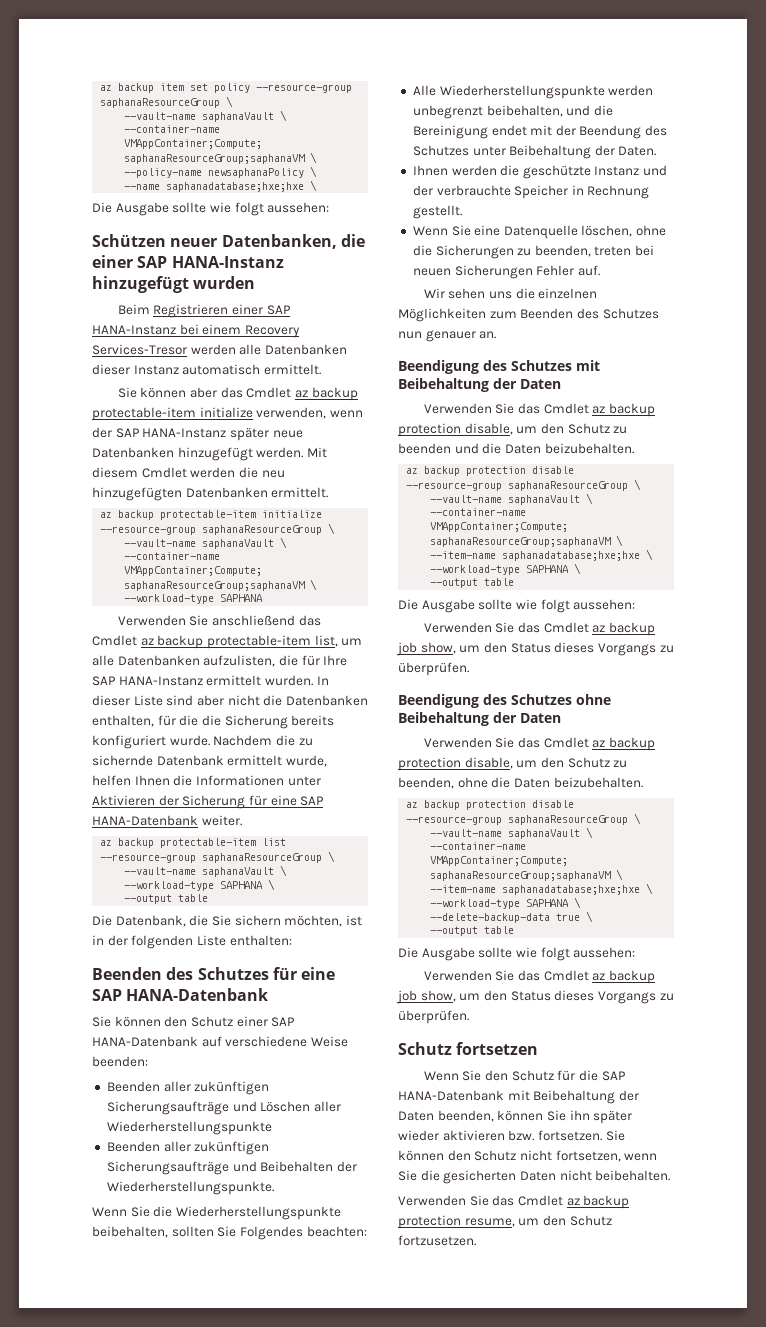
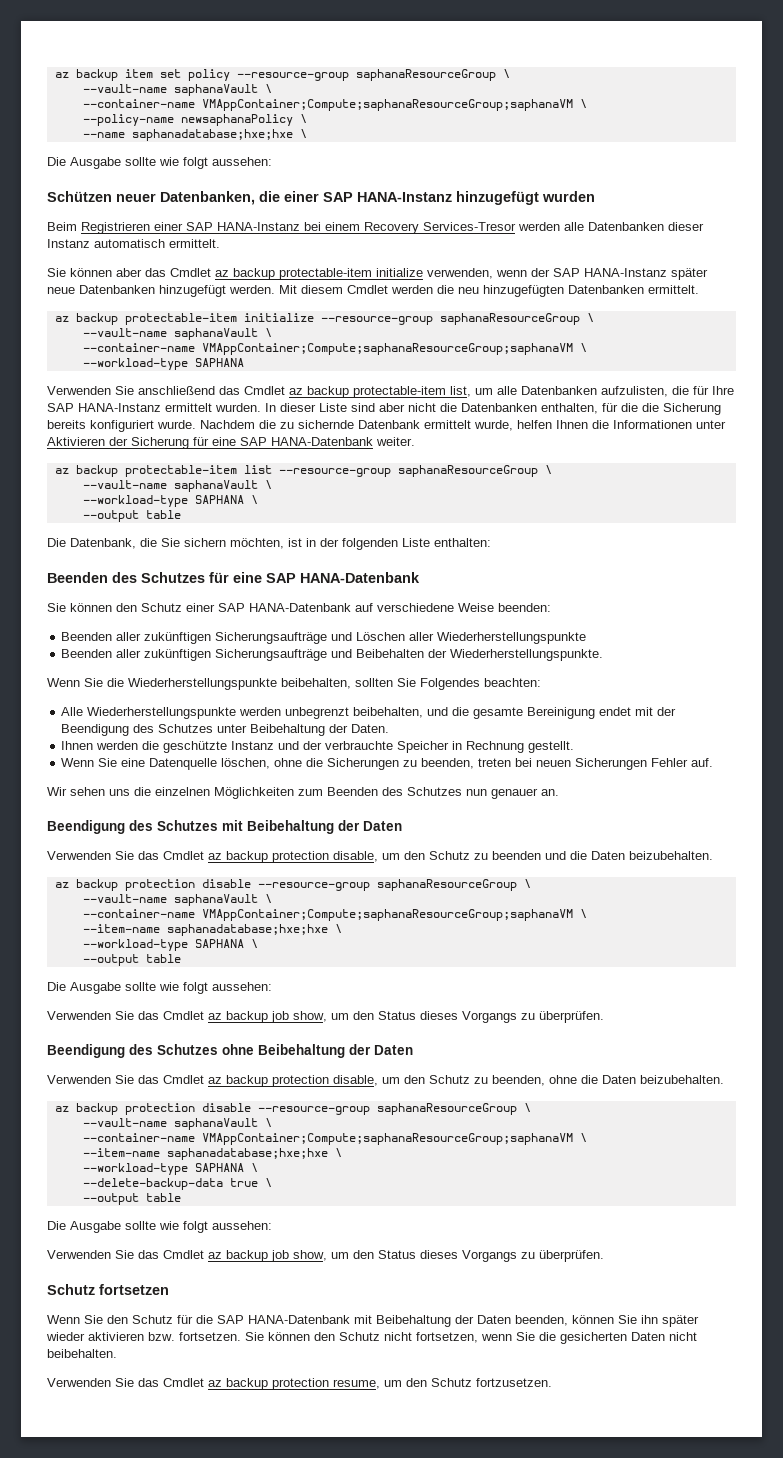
- Alle Wiederherstellungspunkte werden unbegrenzt beibehalten, und die Bereinigung endet mit der Beendung des Schutzes unter Beibehaltung der Daten.
+ Alle Wiederherstellungspunkte werden unbegrenzt beibehalten, und die gesamte Bereinigung endet mit der Beendigung des Schutzes unter Beibehaltung der Daten.

